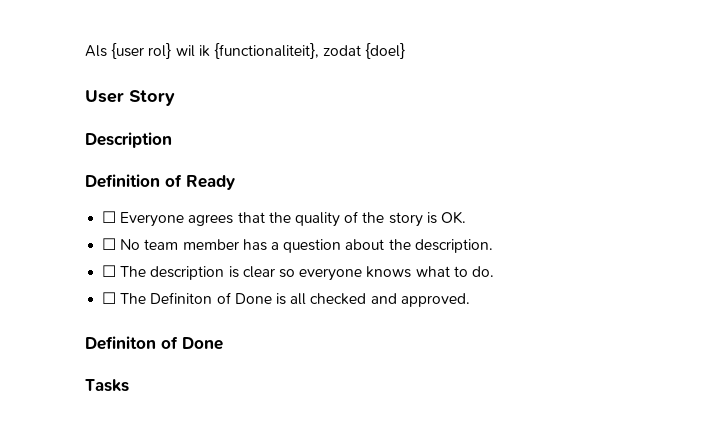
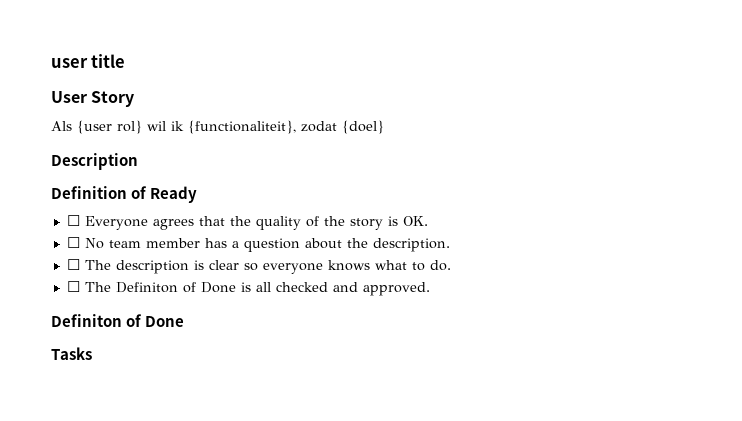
+ user title
+ User Story
- User Story

